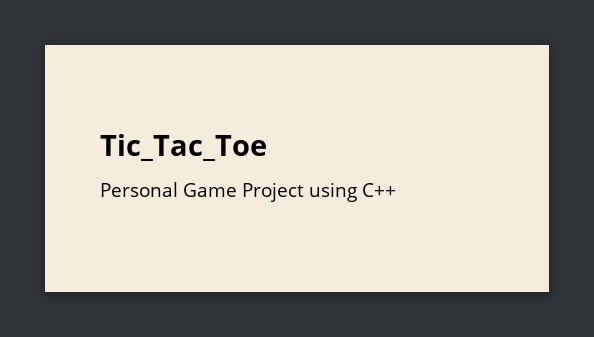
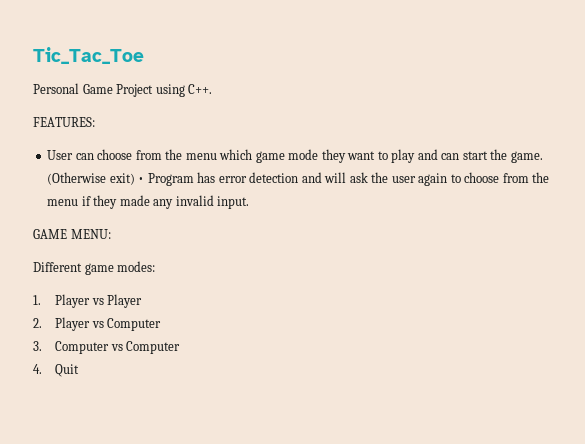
- Personal Game Project using C++
+ Personal Game Project using C++.
+ FEATURES:
+ User can choose from the menu which game mode they want to play and can start the game. (Otherwise exit) • Program has error detection and will ask the user again to choose from the menu if they made any invalid input.
+ GAME MENU:
+ Different game modes:
+ 1. Player vs Player
+ 2. Player vs Computer
+ 3. Computer vs Computer
+ 4. Quit

